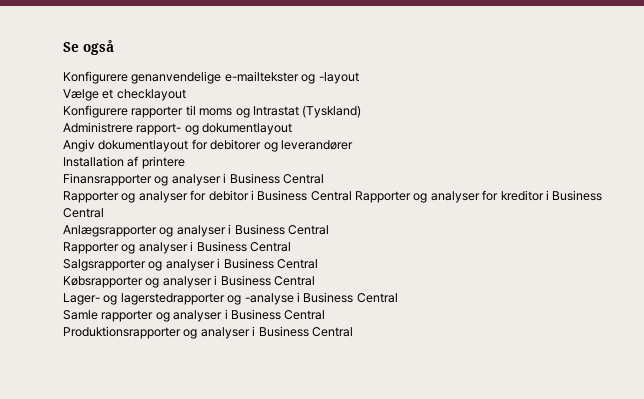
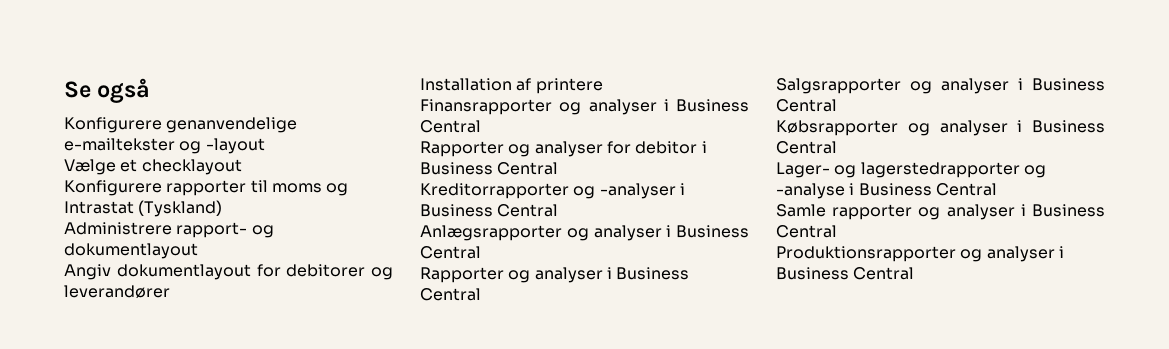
- Rapporter og analyser for debitor i Business Central Rapporter og analyser for kreditor i Business Central
+ Rapporter og analyser for debitor i Business Central
+ Kreditorrapporter og -analyser i Business Central

